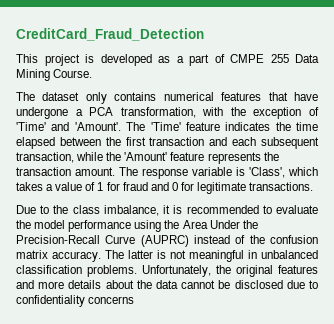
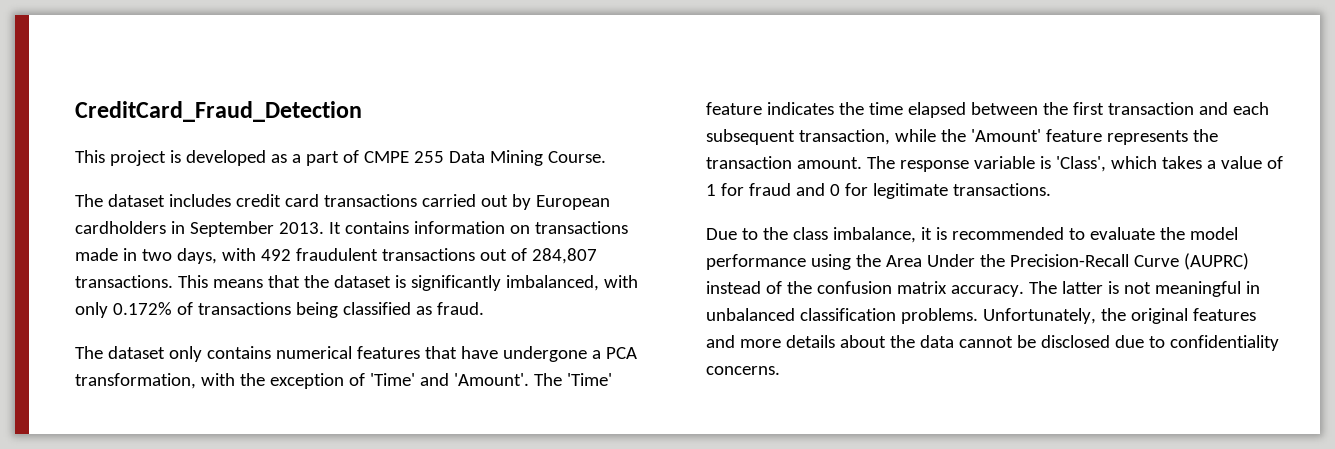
+ The dataset includes credit card transactions carried out by European cardholders in September 2013. It contains information on transactions made in two days, with 492 fraudulent transactions out of 284,807 transactions. This means that the dataset is significantly imbalanced, with only 0.172% of transactions being classified as fraud.
- Unfortunately, the original features and more details about the data cannot be disclosed due to confidentiality concerns
+ Unfortunately, the original features and more details about the data cannot be disclosed due to confidentiality concerns.

